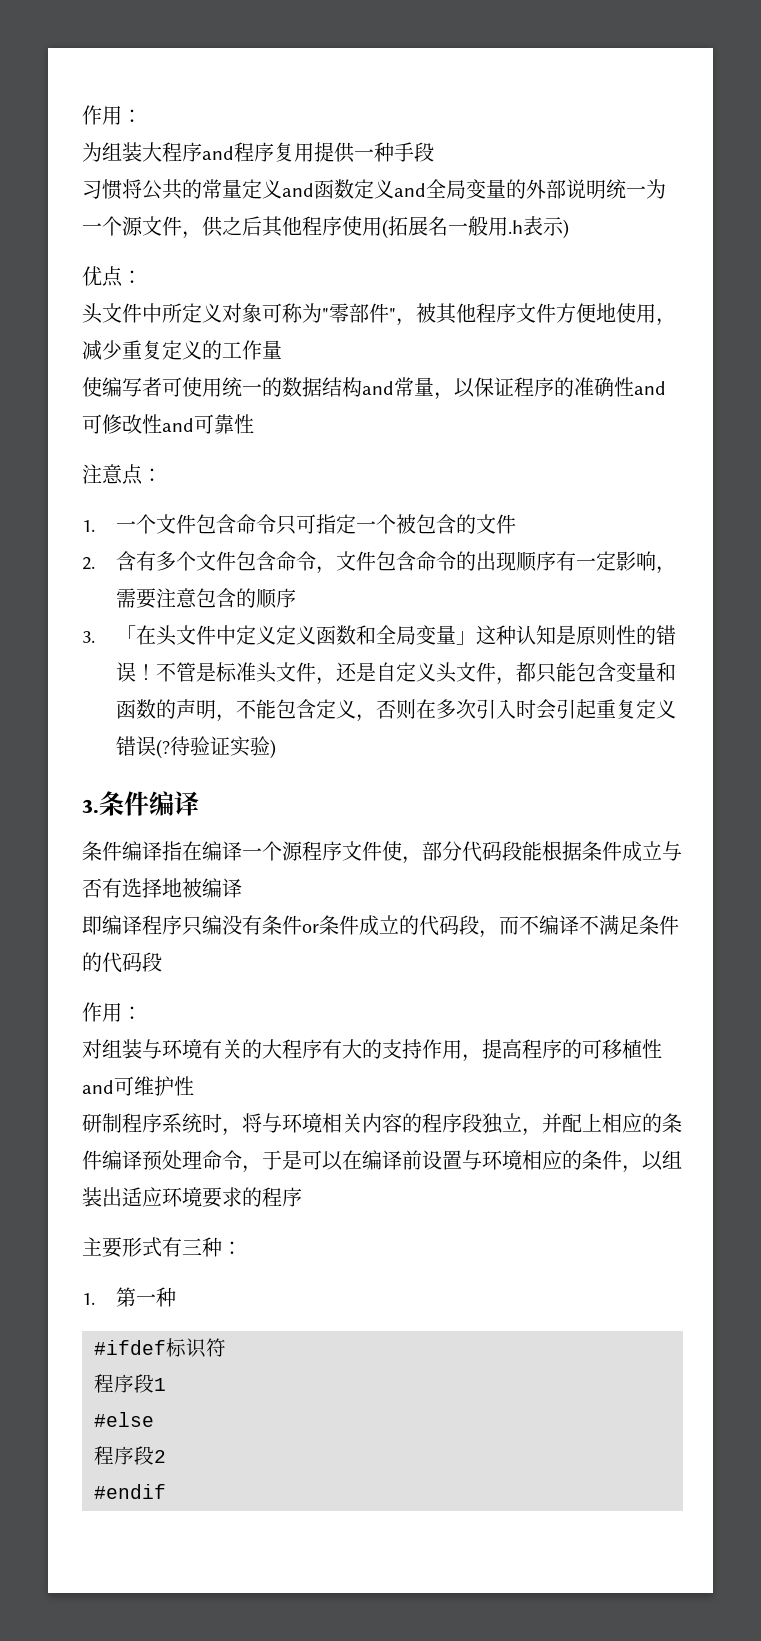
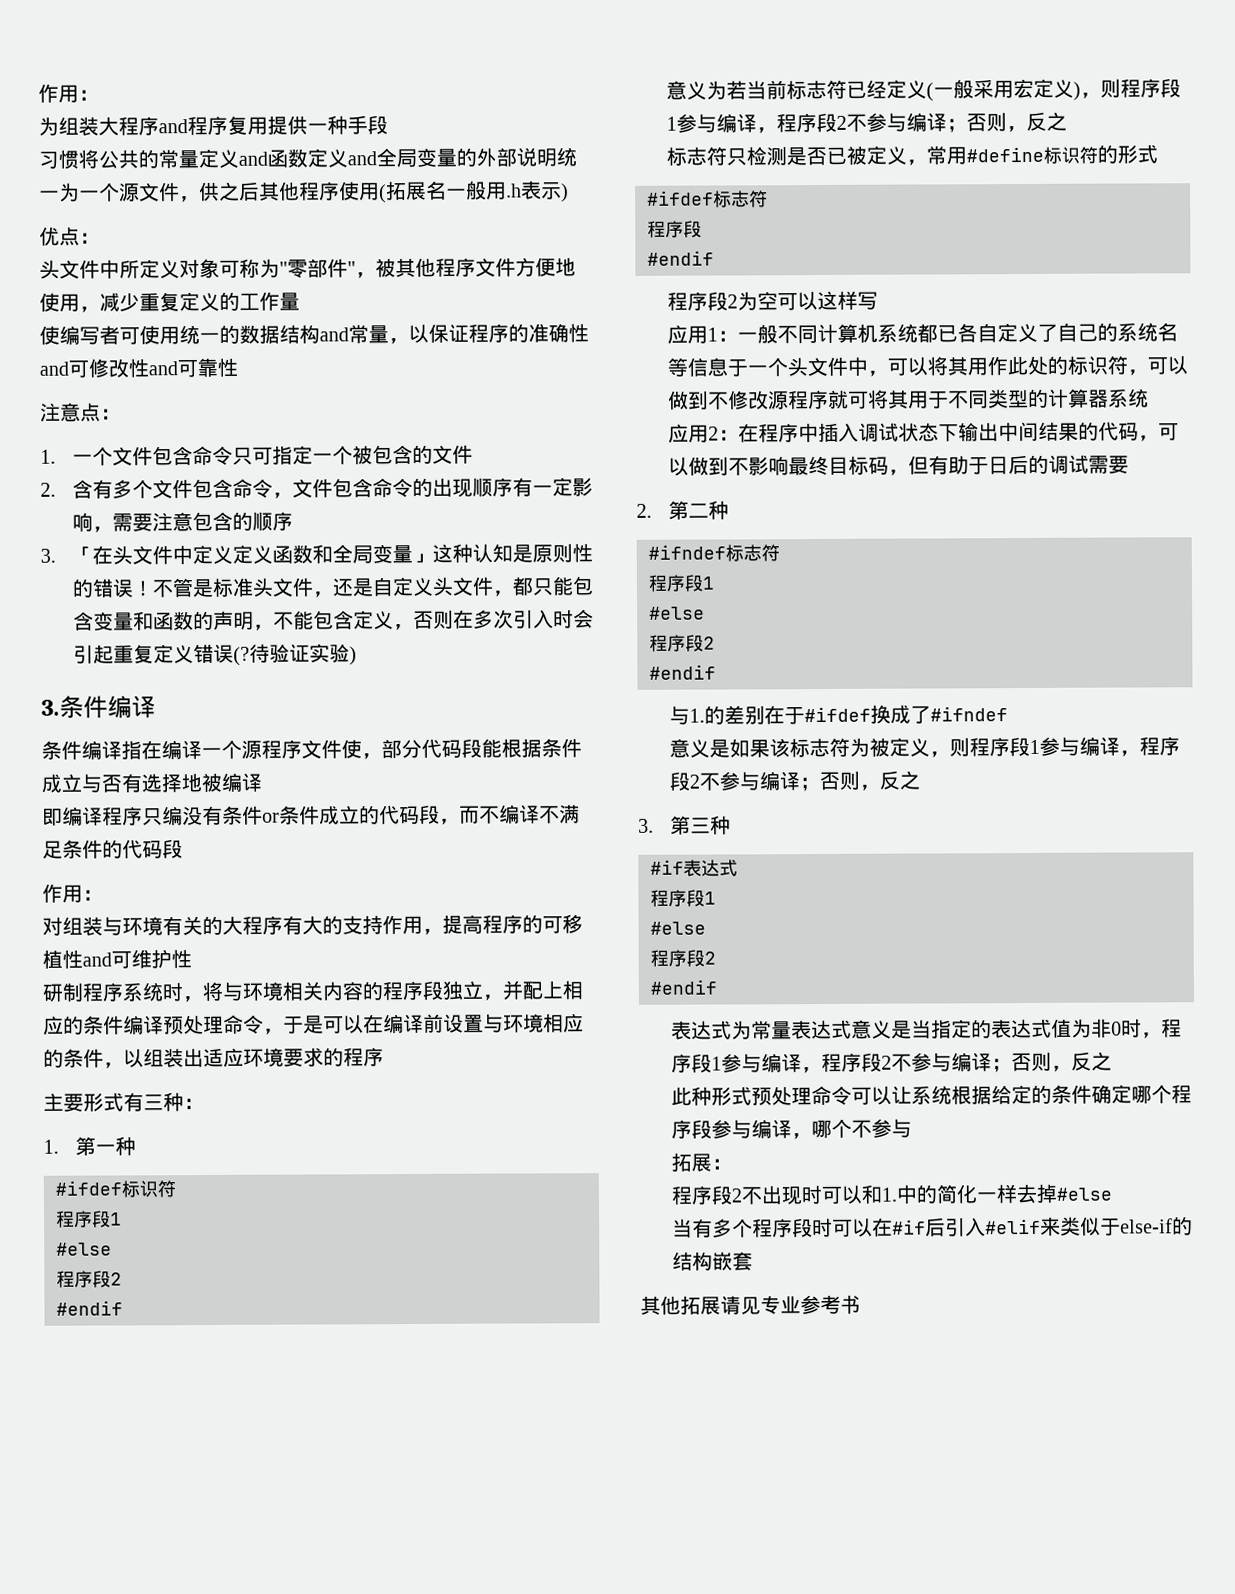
+ 意义为若当前标志符已经定义(一般采用宏定义)，则程序段1参与编译，程序段2不参与编译；否则，反之
+ 标志符只检测是否已被定义，常用#define标识符的形式
+ #ifdef标志符
+ 程序段
+ #endif
+ 程序段2为空可以这样写
+ 应用1：一般不同计算机系统都已各自定义了自己的系统名等信息于一个头文件中，可以将其用作此处的标识符，可以做到不修改源程序就可将其用于不同类型的计算器系统
+ 应用2：在程序中插入调试状态下输出中间结果的代码，可以做到不影响最终目标码，但有助于日后的调试需要
+ 2.第二种
+ #ifndef标志符
+ 程序段1
+ #else
+ 程序段2
+ #endif
+ 与1.的差别在于#ifdef换成了#ifndef
+ 意义是如果该标志符为被定义，则程序段1参与编译，程序段2不参与编译；否则，反之
+ 3.第三种
+ #if表达式
+ 程序段1
+ #else
+ 程序段2
+ #endif
+ 表达式为常量表达式意义是当指定的表达式值为非0时，程序段1参与编译，程序段2不参与编译；否则，反之
+ 此种形式预处理命令可以让系统根据给定的条件确定哪个程序段参与编译，哪个不参与
+ 拓展：
+ 程序段2不出现时可以和1.中的简化一样去掉#else
+ 当有多个程序段时可以在#if后引入#elif来类似于else-if的结构嵌套
+ 其他拓展请见专业参考书

